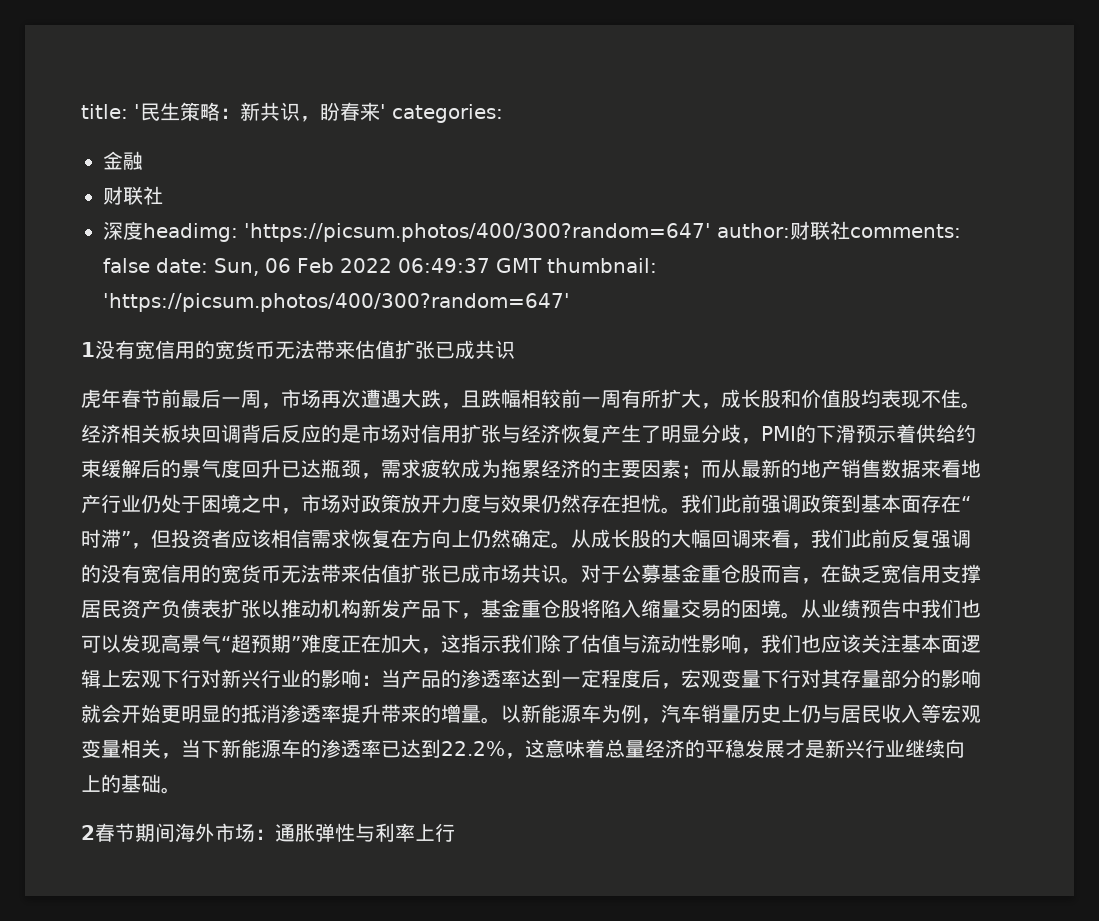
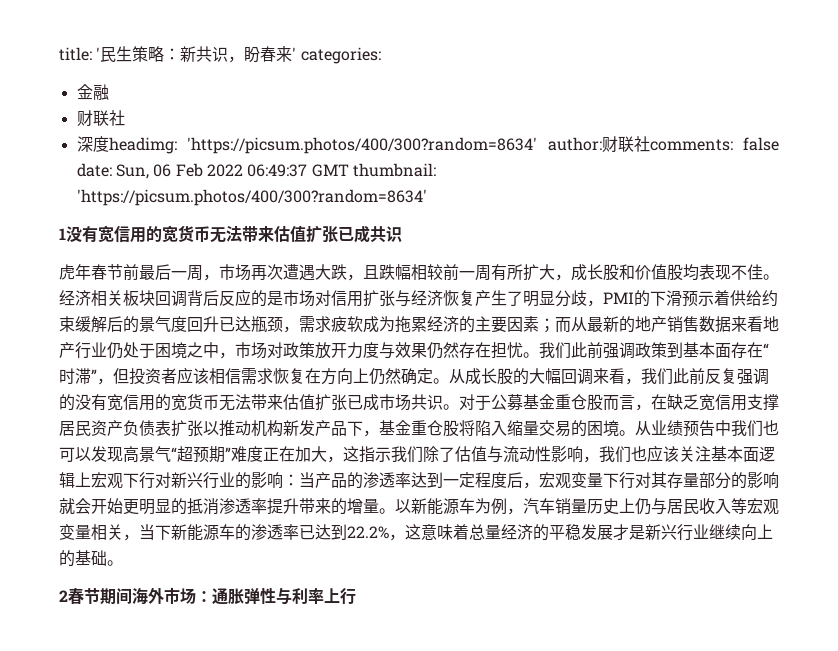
- 深度headimg: 'https://picsum.photos/400/300?random=647' author:财联社comments: false date: Sun, 06 Feb 2022 06:49:37 GMT thumbnail: 'https://picsum.photos/400/300?random=647'
+ 深度headimg: 'https://picsum.photos/400/300?random=8634' author:财联社comments: false date: Sun, 06 Feb 2022 06:49:37 GMT thumbnail: 'https://picsum.photos/400/300?random=8634'

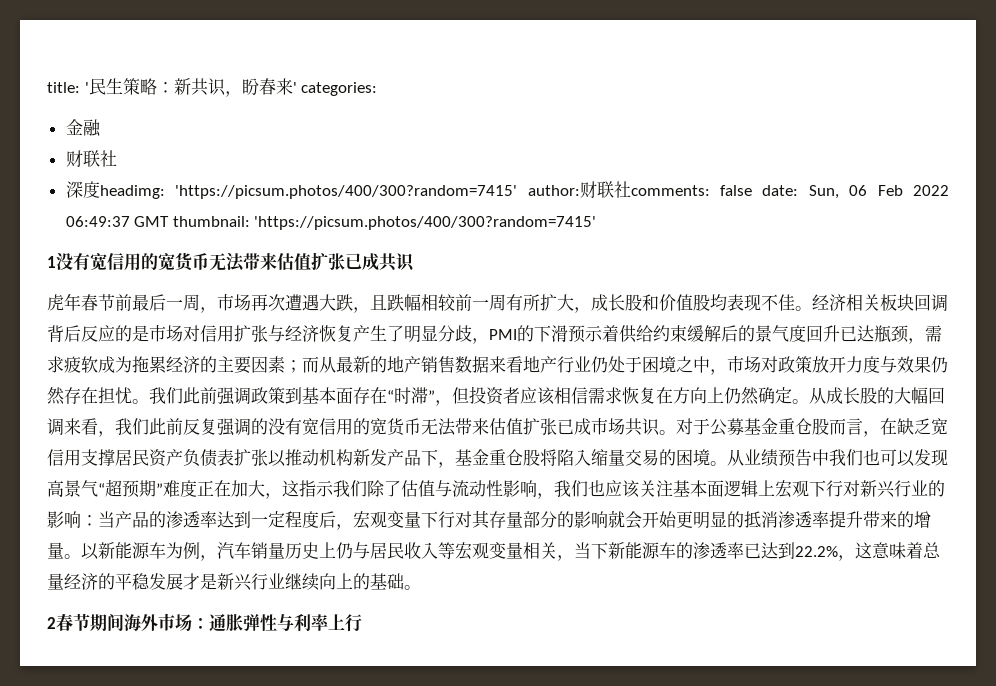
- 深度headimg: 'https://picsum.photos/400/300?random=8634' author:财联社comments: false date: Sun, 06 Feb 2022 06:49:37 GMT thumbnail: 'https://picsum.photos/400/300?random=8634'
+ 深度headimg: 'https://picsum.photos/400/300?random=7415' author:财联社comments: false date: Sun, 06 Feb 2022 06:49:37 GMT thumbnail: 'https://picsum.photos/400/300?random=7415'

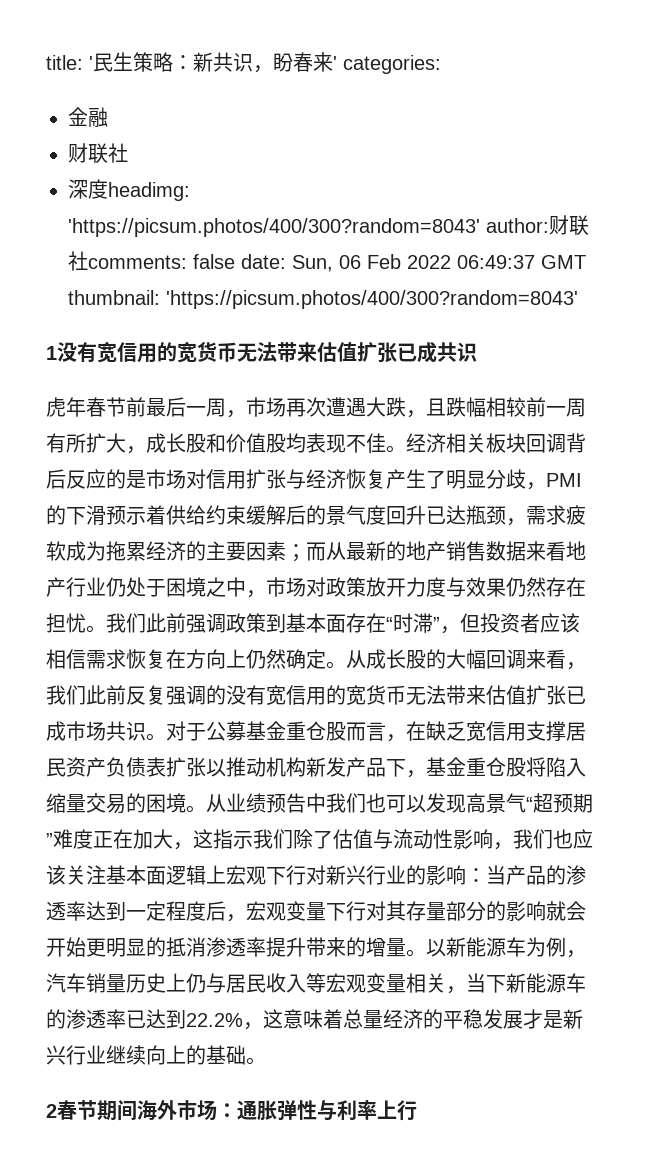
- 深度headimg: 'https://picsum.photos/400/300?random=7415' author:财联社comments: false date: Sun, 06 Feb 2022 06:49:37 GMT thumbnail: 'https://picsum.photos/400/300?random=7415'
+ 深度headimg: 'https://picsum.photos/400/300?random=8043' author:财联社comments: false date: Sun, 06 Feb 2022 06:49:37 GMT thumbnail: 'https://picsum.photos/400/300?random=8043'

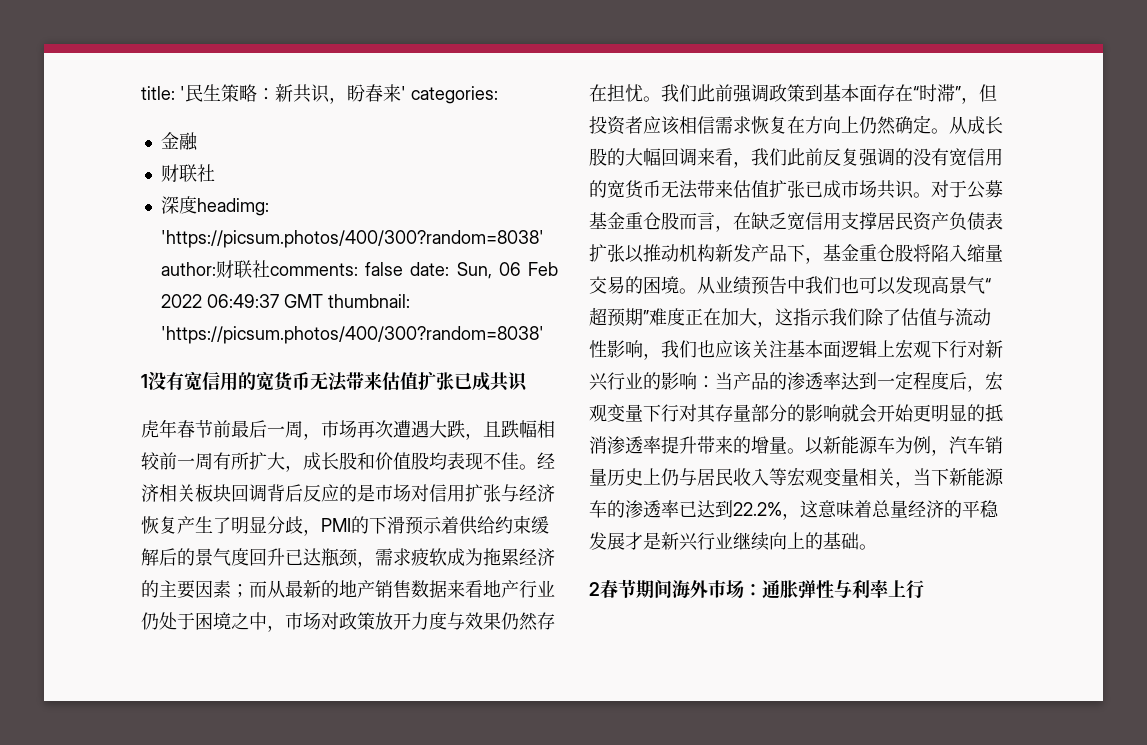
- 深度headimg: 'https://picsum.photos/400/300?random=8043' author:财联社comments: false date: Sun, 06 Feb 2022 06:49:37 GMT thumbnail: 'https://picsum.photos/400/300?random=8043'
+ 深度headimg: 'https://picsum.photos/400/300?random=8038' author:财联社comments: false date: Sun, 06 Feb 2022 06:49:37 GMT thumbnail: 'https://picsum.photos/400/300?random=8038'

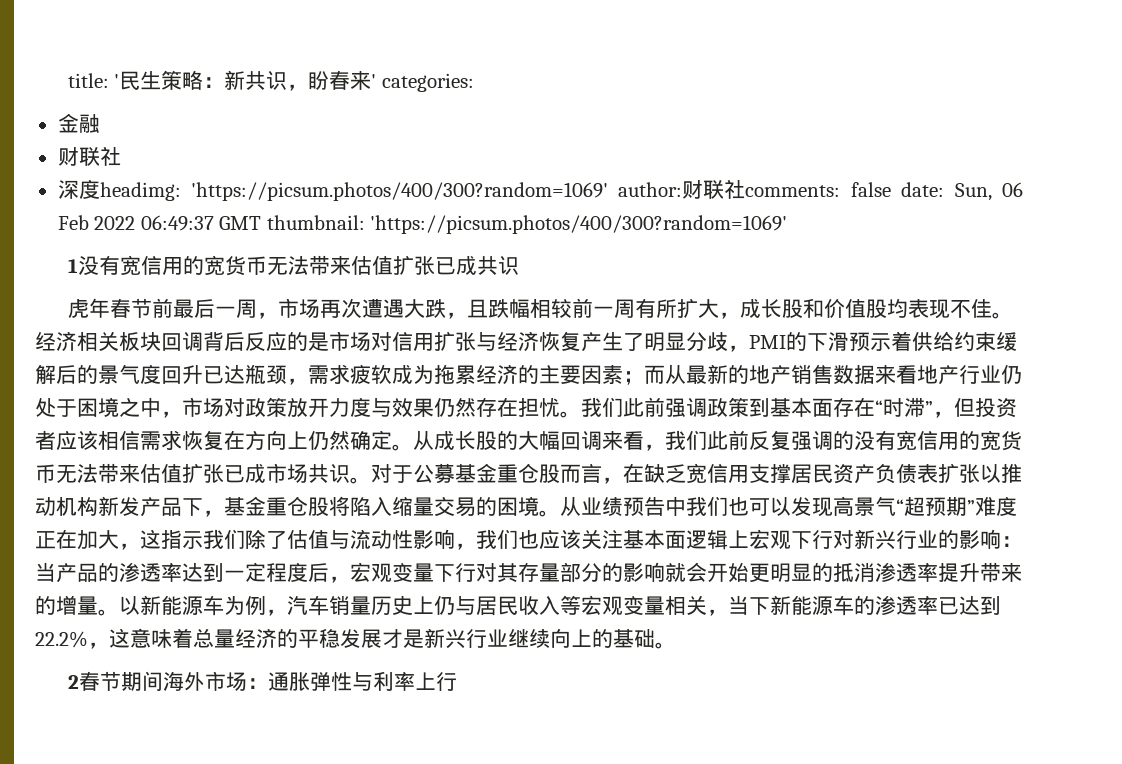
- 深度headimg: 'https://picsum.photos/400/300?random=8038' author:财联社comments: false date: Sun, 06 Feb 2022 06:49:37 GMT thumbnail: 'https://picsum.photos/400/300?random=8038'
+ 深度headimg: 'https://picsum.photos/400/300?random=1069' author:财联社comments: false date: Sun, 06 Feb 2022 06:49:37 GMT thumbnail: 'https://picsum.photos/400/300?random=1069'

